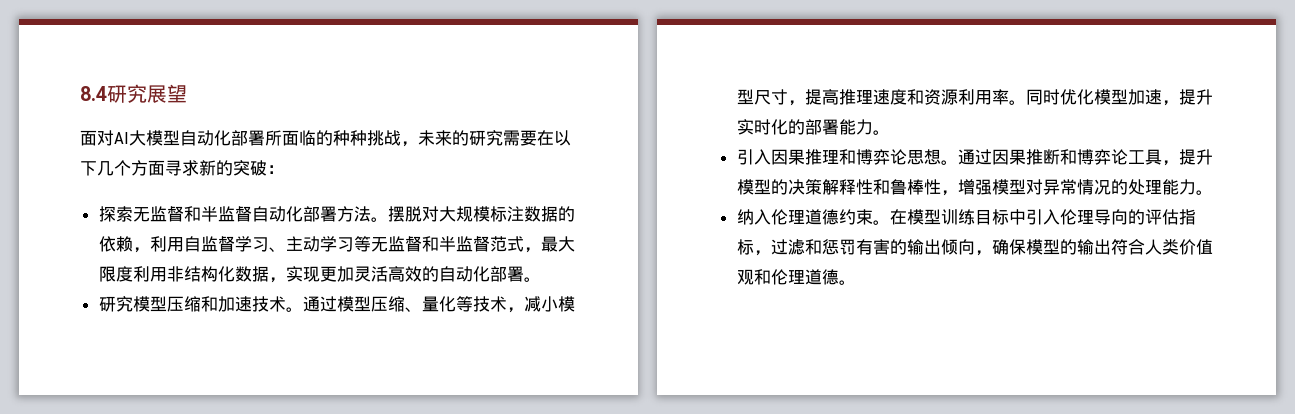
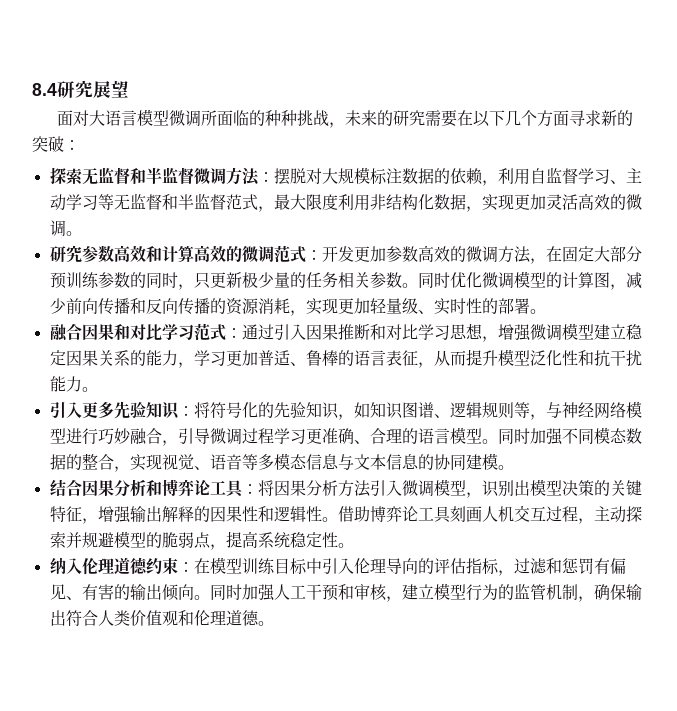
- 面对AI大模型自动化部署所面临的种种挑战，未来的研究需要在以下几个方面寻求新的突破：
+ 面对大语言模型微调所面临的种种挑战，未来的研究需要在以下几个方面寻求新的突破：
- 探索无监督和半监督自动化部署方法。摆脱对大规模标注数据的依赖，利用自监督学习、主动学习等无监督和半监督范式，最大限度利用非结构化数据，实现更加灵活高效的自动化部署。
+ 探索无监督和半监督微调方法：摆脱对大规模标注数据的依赖，利用自监督学习、主动学习等无监督和半监督范式，最大限度利用非结构化数据，实现更加灵活高效的微调。
- 研究模型压缩和加速技术。通过模型压缩、量化等技术，减小模型尺寸，提高推理速度和资源利用率。同时优化模型加速，提升实时化的部署能力。
- 引入因果推理和博弈论思想。通过因果推断和博弈论工具，提升模型的决策解释性和鲁棒性，增强模型对异常情况的处理能力。
+ 研究参数高效和计算高效的微调范式：开发更加参数高效的微调方法，在固定大部分预训练参数的同时，只更新极少量的任务相关参数。同时优化微调模型的计算图，减少前向传播和反向传播的资源消耗，实现更加轻量级、实时性的部署。
+ 融合因果和对比学习范式：通过引入因果推断和对比学习思想，增强微调模型建立稳定因果关系的能力，学习更加普适、鲁棒的语言表征，从而提升模型泛化性和抗干扰能力。
+ 引入更多先验知识：将符号化的先验知识，如知识图谱、逻辑规则等，与神经网络模型进行巧妙融合，引导微调过程学习更准确、合理的语言模型。同时加强不同模态数据的整合，实现视觉、语音等多模态信息与文本信息的协同建模。
+ 结合因果分析和博弈论工具：将因果分析方法引入微调模型，识别出模型决策的关键特征，增强输出解释的因果性和逻辑性。借助博弈论工具刻画人机交互过程，主动探索并规避模型的脆弱点，提高系统稳定性。
- 纳入伦理道德约束。在模型训练目标中引入伦理导向的评估指标，过滤和惩罚有害的输出倾向，确保模型的输出符合人类价值观和伦理道德。
+ 纳入伦理道德约束：在模型训练目标中引入伦理导向的评估指标，过滤和惩罚有偏见、有害的输出倾向。同时加强人工干预和审核，建立模型行为的监管机制，确保输出符合人类价值观和伦理道德。

